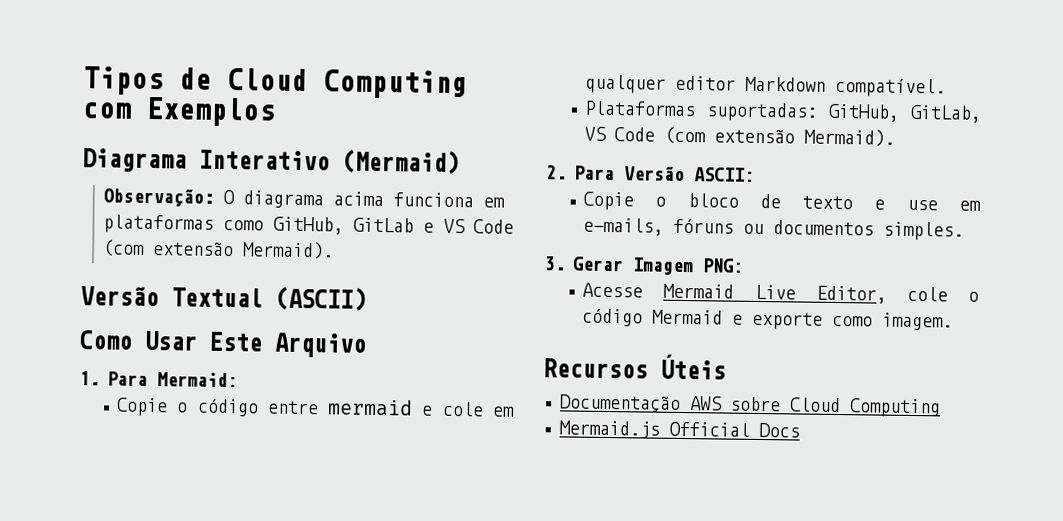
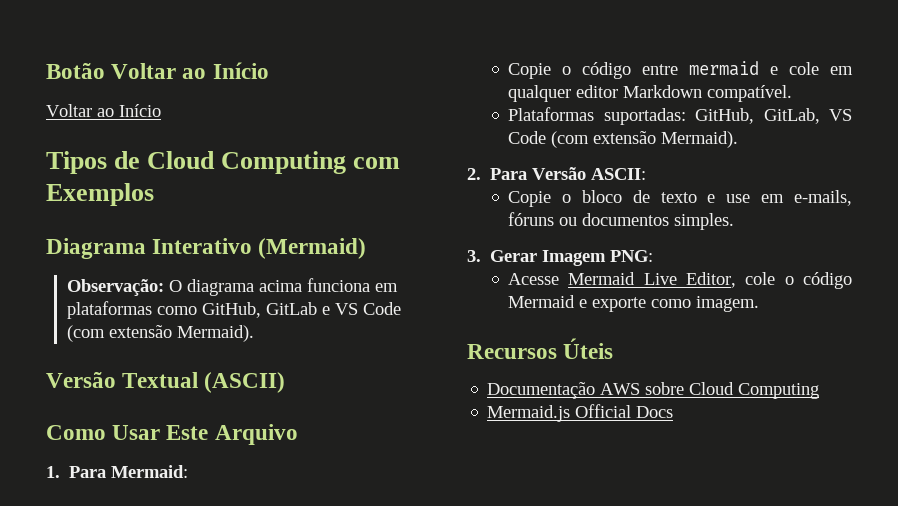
+ Botão Voltar ao Início
+ Voltar ao Início

